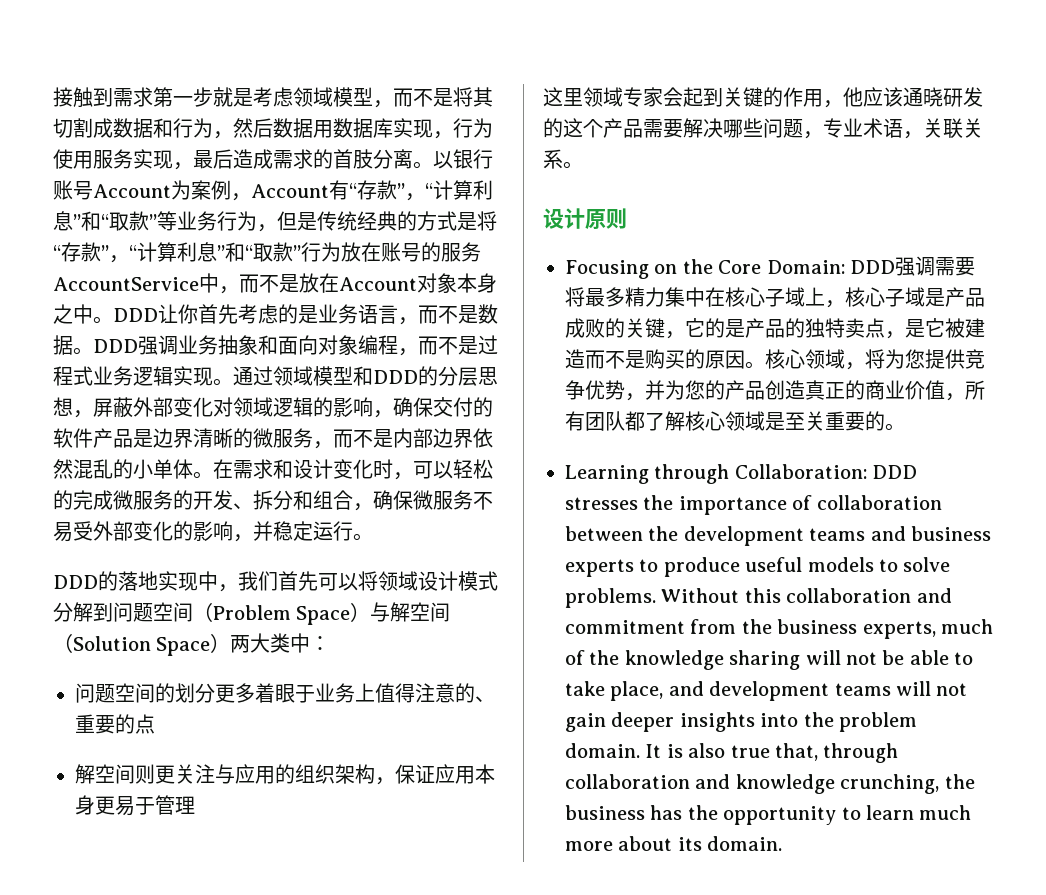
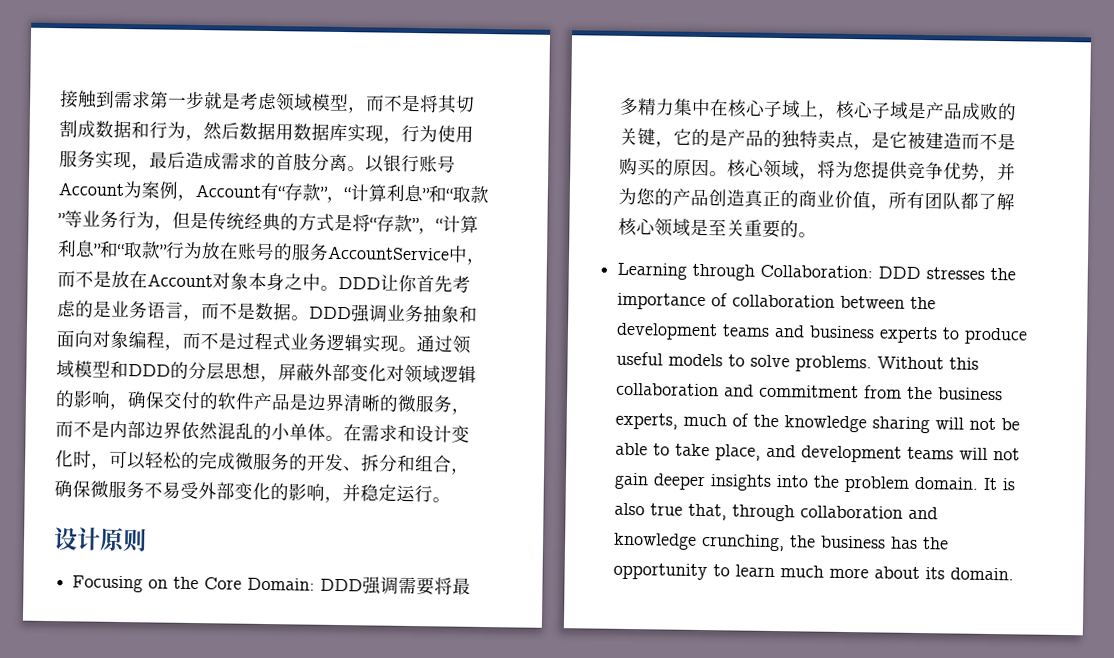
- DDD的落地实现中，我们首先可以将领域设计模式分解到问题空间（Problem Space）与解空间（Solution Space）两大类中：
- 问题空间的划分更多着眼于业务上值得注意的、重要的点
- 解空间则更关注与应用的组织架构，保证应用本身更易于管理
- 这里领域专家会起到关键的作用，他应该通晓研发的这个产品需要解决哪些问题，专业术语，关联关系。

